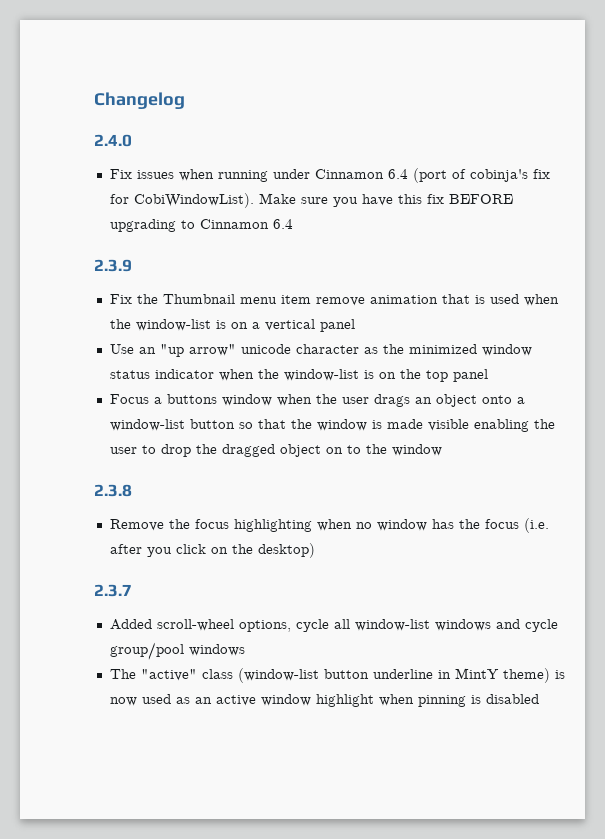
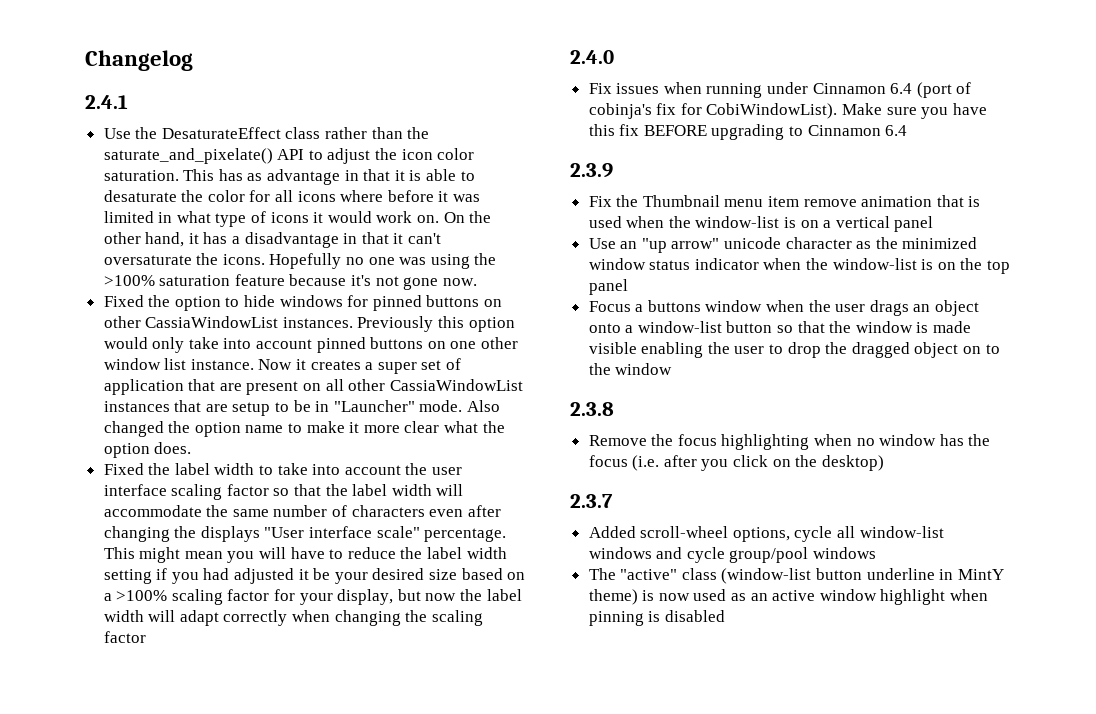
+ 2.4.1
+ Use the DesaturateEffect class rather than the saturate_and_pixelate() API to adjust the icon color saturation. This has as advantage in that it is able to desaturate the color for all icons where before it was limited in what type of icons it would work on. On the other hand, it has a disadvantage in that it can't oversaturate the icons. Hopefully no one was using the >100% saturation feature because it's not gone now.
+ Fixed the option to hide windows for pinned buttons on other CassiaWindowList instances. Previously this option would only take into account pinned buttons on one other window list instance. Now it creates a super set of application that are present on all other CassiaWindowList instances that are setup to be in "Launcher" mode. Also changed the option name to make it more clear what the option does.
+ Fixed the label width to take into account the user interface scaling factor so that the label width will accommodate the same number of characters even after changing the displays "User interface scale" percentage. This might mean you will have to reduce the label width setting if you had adjusted it be your desired size based on a >100% scaling factor for your display, but now the label width will adapt correctly when changing the scaling factor

